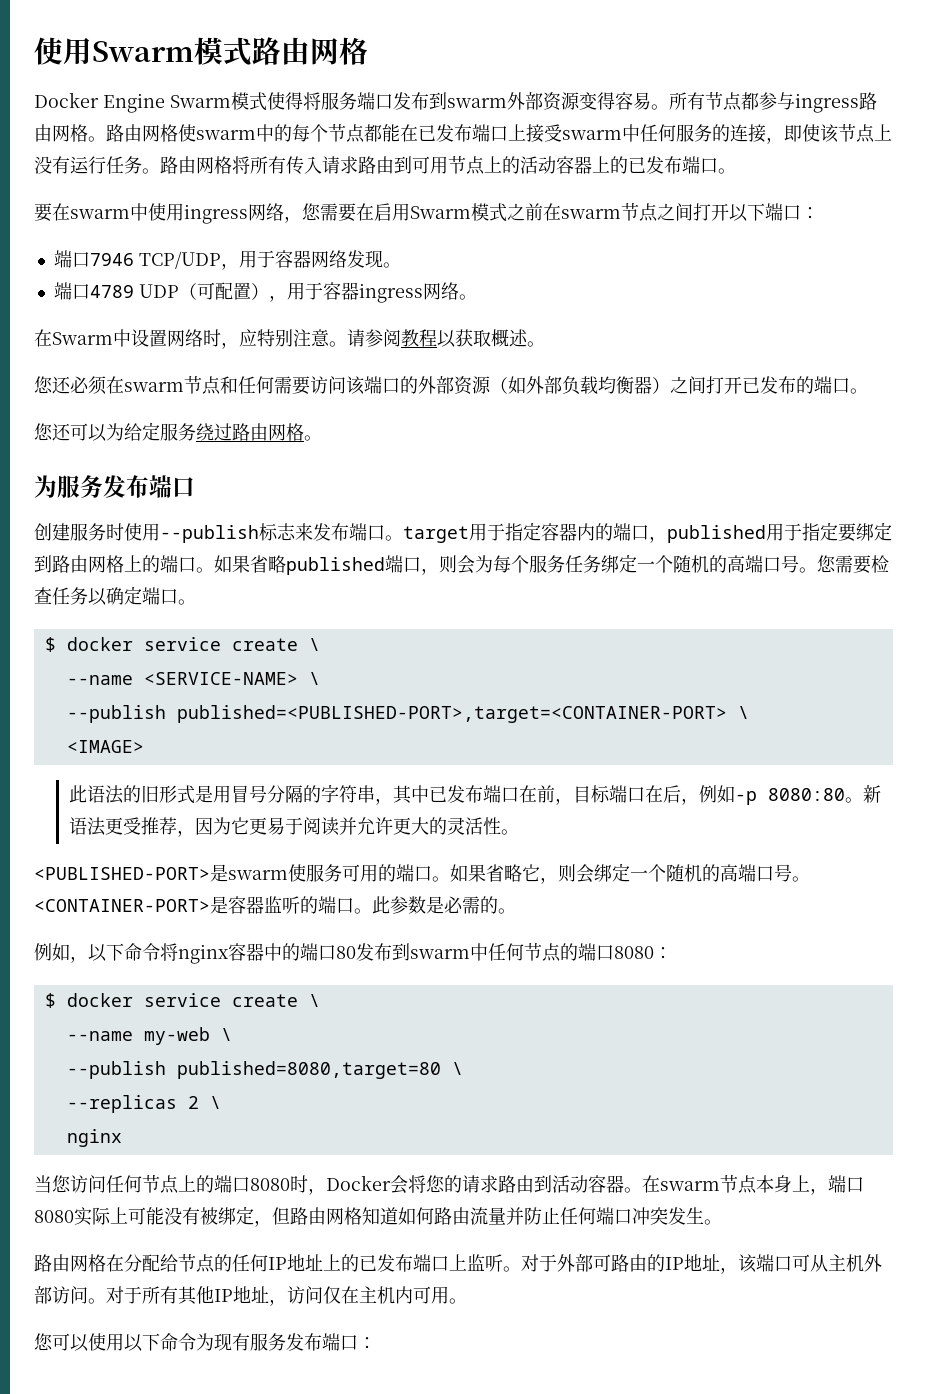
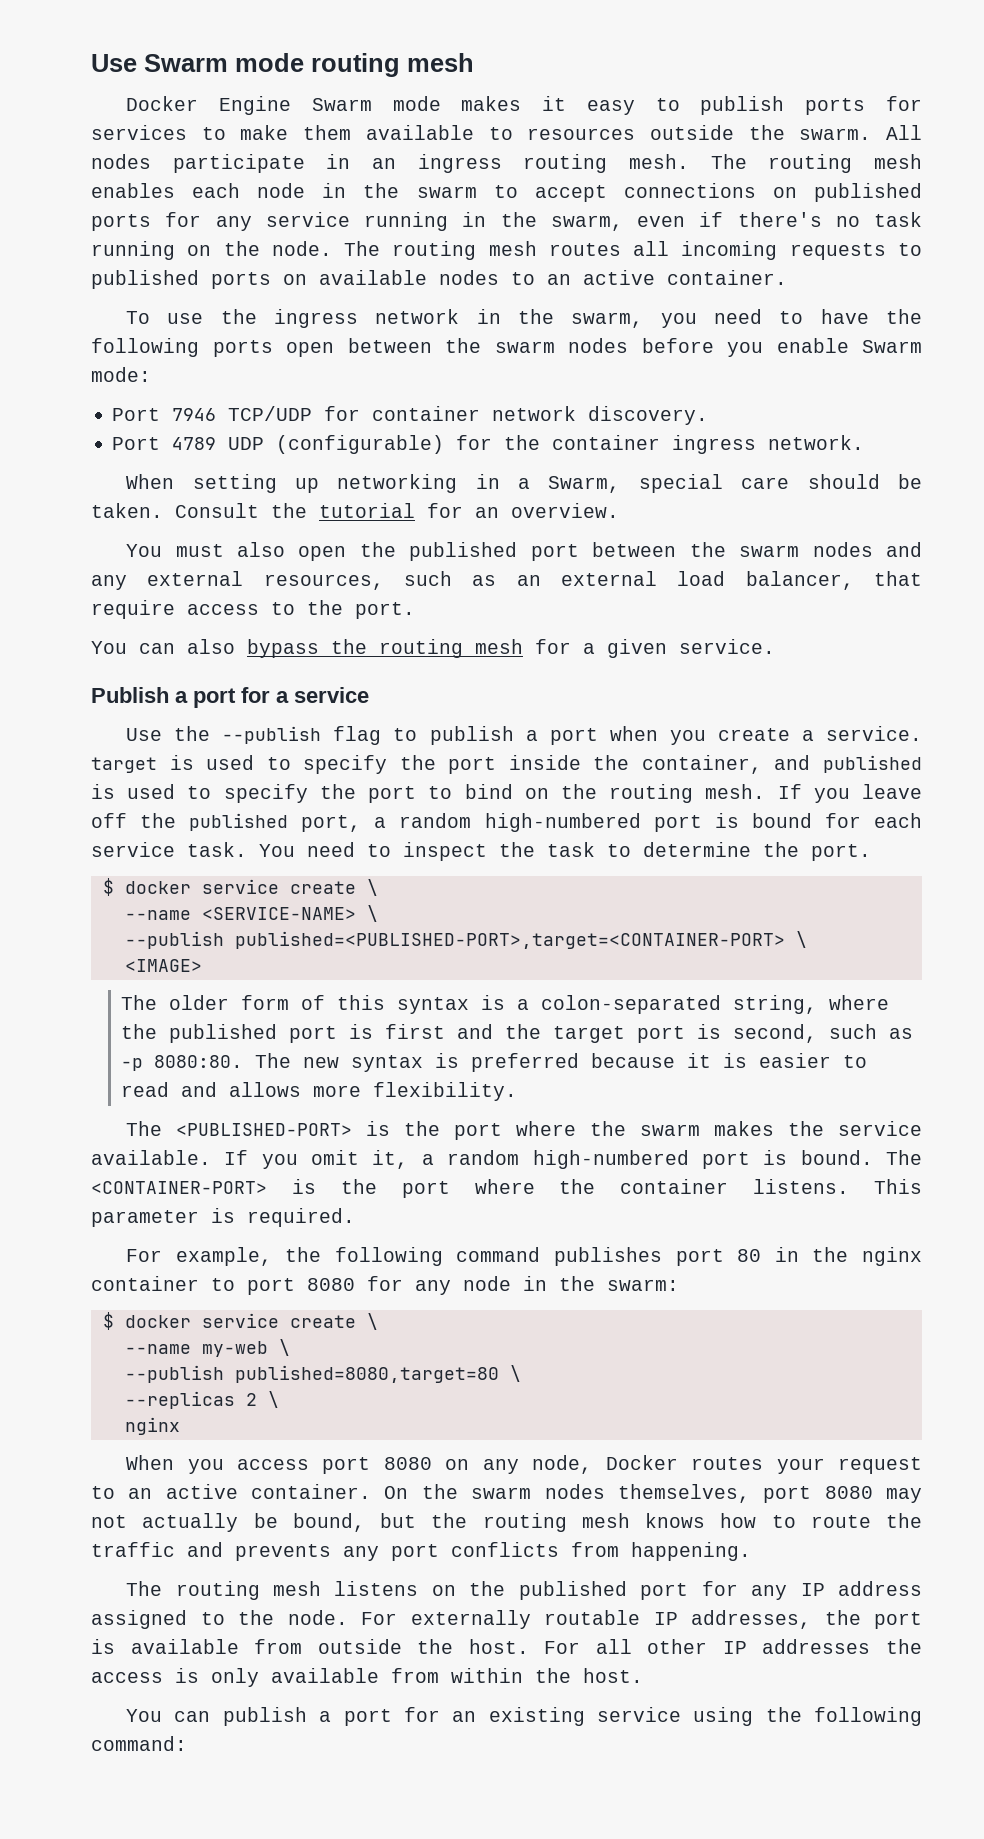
- 使用Swarm模式路由网格
- Docker Engine Swarm模式使得将服务端口发布到swarm外部资源变得容易。所有节点都参与ingress路由网格。路由网格使swarm中的每个节点都能在已发布端口上接受swarm中任何服务的连接，即使该节点上没有运行任务。路由网格将所有传入请求路由到可用节点上的活动容器上的已发布端口。
- 要在swarm中使用ingress网络，您需要在启用Swarm模式之前在swarm节点之间打开以下端口：
- 端口7946 TCP/UDP，用于容器网络发现。
- 端口4789 UDP（可配置），用于容器ingress网络。
- 在Swarm中设置网络时，应特别注意。请参阅教程以获取概述。
- 您还必须在swarm节点和任何需要访问该端口的外部资源（如外部负载均衡器）之间打开已发布的端口。
- 您还可以为给定服务绕过路由网格。
- 为服务发布端口
- 创建服务时使用--publish标志来发布端口。target用于指定容器内的端口，published用于指定要绑定到路由网格上的端口。如果省略published端口，则会为每个服务任务绑定一个随机的高端口号。您需要检查任务以确定端口。
+ Use Swarm mode routing mesh
+ Docker Engine Swarm mode makes it easy to publish ports for services to make them available to resources outside the swarm. All nodes participate in an ingress routing mesh. The routing mesh enables each node in the swarm to accept connections on published ports for any service running in the swarm, even if there's no task running on the node. The routing mesh routes all incoming requests to published ports on available nodes to an active container.
+ To use the ingress network in the swarm, you need to have the following ports open between the swarm nodes before you enable Swarm mode:
+ Port 7946 TCP/UDP for container network discovery.
+ Port 4789 UDP (configurable) for the container ingress network.
+ When setting up networking in a Swarm, special care should be taken. Consult the tutorial for an overview.
+ You must also open the published port between the swarm nodes and any external resources, such as an external load balancer, that require access to the port.
+ You can also bypass the routing mesh for a given service.
+ Publish a port for a service
+ Use the --publish flag to publish a port when you create a service. target is used to specify the port inside the container, and published is used to specify the port to bind on the routing mesh. If you leave off the published port, a random high-numbered port is bound for each service task. You need to inspect the task to determine the port.
- 此语法的旧形式是用冒号分隔的字符串，其中已发布端口在前，目标端口在后，例如-p 8080:80。新语法更受推荐，因为它更易于阅读并允许更大的灵活性。
- <PUBLISHED-PORT>是swarm使服务可用的端口。如果省略它，则会绑定一个随机的高端口号。<CONTAINER-PORT>是容器监听的端口。此参数是必需的。
- 例如，以下命令将nginx容器中的端口80发布到swarm中任何节点的端口8080：
+ The older form of this syntax is a colon-separated string, where the published port is first and the target port is second, such as -p 8080:80. The new syntax is preferred because it is easier to read and allows more flexibility.
+ The <PUBLISHED-PORT> is the port where the swarm makes the service available. If you omit it, a random high-numbered port is bound. The <CONTAINER-PORT> is the port where the container listens. This parameter is required.
+ For example, the following command publishes port 80 in the nginx container to port 8080 for any node in the swarm:
- 当您访问任何节点上的端口8080时，Docker会将您的请求路由到活动容器。在swarm节点本身上，端口8080实际上可能没有被绑定，但路由网格知道如何路由流量并防止任何端口冲突发生。
- 路由网格在分配给节点的任何IP地址上的已发布端口上监听。对于外部可路由的IP地址，该端口可从主机外部访问。对于所有其他IP地址，访问仅在主机内可用。
- 您可以使用以下命令为现有服务发布端口：
+ When you access port 8080 on any node, Docker routes your request to an active container. On the swarm nodes themselves, port 8080 may not actually be bound, but the routing mesh knows how to route the traffic and prevents any port conflicts from happening.
+ The routing mesh listens on the published port for any IP address assigned to the node. For externally routable IP addresses, the port is available from outside the host. For all other IP addresses the access is only available from within the host.
+ You can publish a port for an existing service using the following command:

